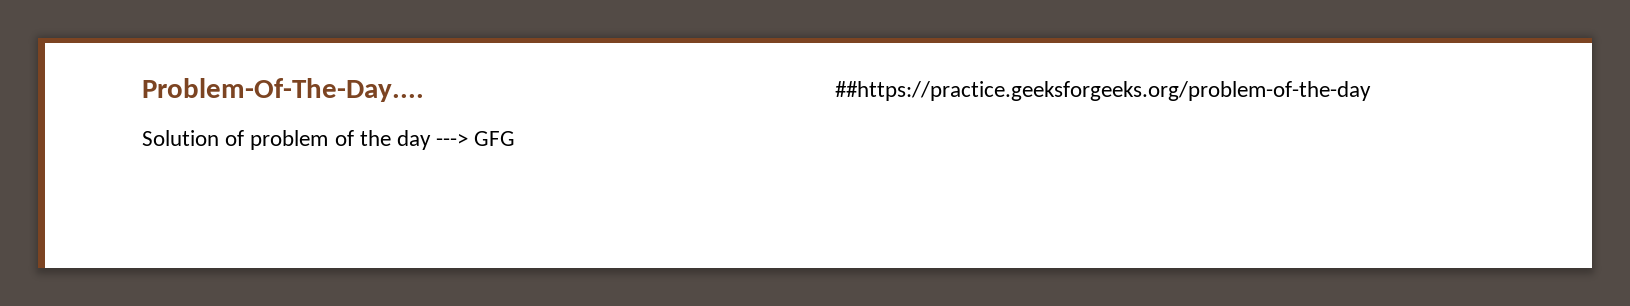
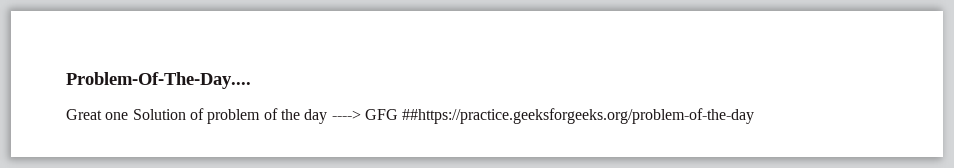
- Solution of problem of the day ---> GFG ##https://practice.geeksforgeeks.org/problem-of-the-day
+ Great one Solution of problem of the day ----> GFG ##https://practice.geeksforgeeks.org/problem-of-the-day

